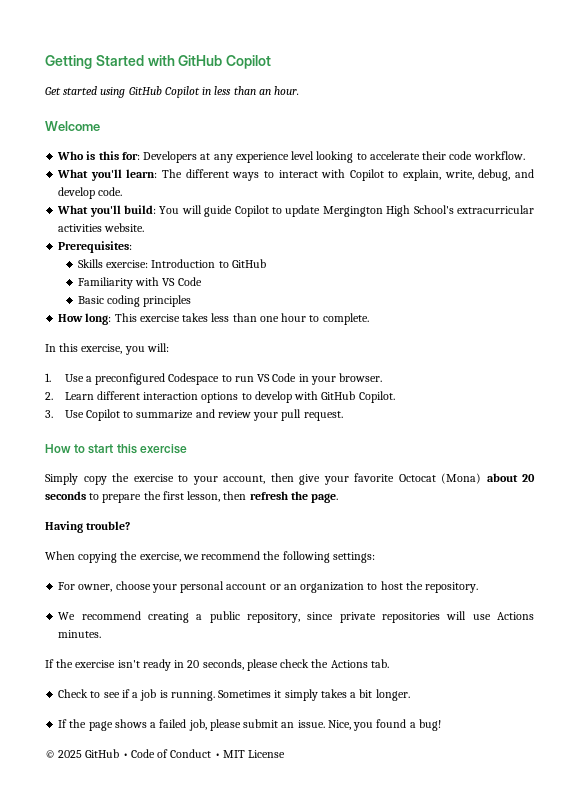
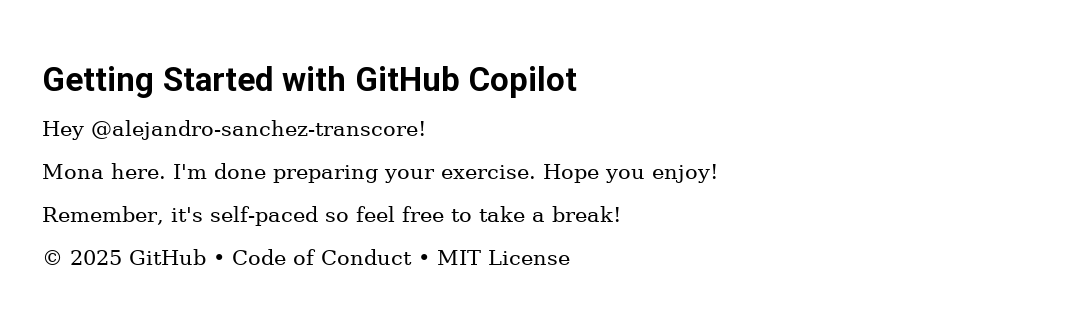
- Get started using GitHub Copilot in less than an hour.
- Welcome
- Who is this for: Developers at any experience level looking to accelerate their code workflow.
- What you'll learn: The different ways to interact with Copilot to explain, write, debug, and develop code.
- What you'll build: You will guide Copilot to update Mergington High School's extracurricular activities website.
- Prerequisites:
- Skills exercise: Introduction to GitHub
- Familiarity with VS Code
- Basic coding principles
- How long: This exercise takes less than one hour to complete.
- In this exercise, you will:
- 1. Use a preconfigured Codespace to run VS Code in your browser.
- 2. Learn different interaction options to develop with GitHub Copilot.
- 3. Use Copilot to summarize and review your pull request.
- How to start this exercise
- Simply copy the exercise to your account, then give your favorite Octocat (Mona) about 20 seconds to prepare the first lesson, then refresh the page.
- Having trouble?
- When copying the exercise, we recommend the following settings:
- For owner, choose your personal account or an organization to host the repository.
- We recommend creating a public repository, since private repositories will use Actions minutes.
- If the exercise isn't ready in 20 seconds, please check the Actions tab.
- Check to see if a job is running. Sometimes it simply takes a bit longer.
- If the page shows a failed job, please submit an issue. Nice, you found a bug!
+ Hey @alejandro-sanchez-transcore!
+ Mona here. I'm done preparing your exercise. Hope you enjoy!
+ Remember, it's self-paced so feel free to take a break!

